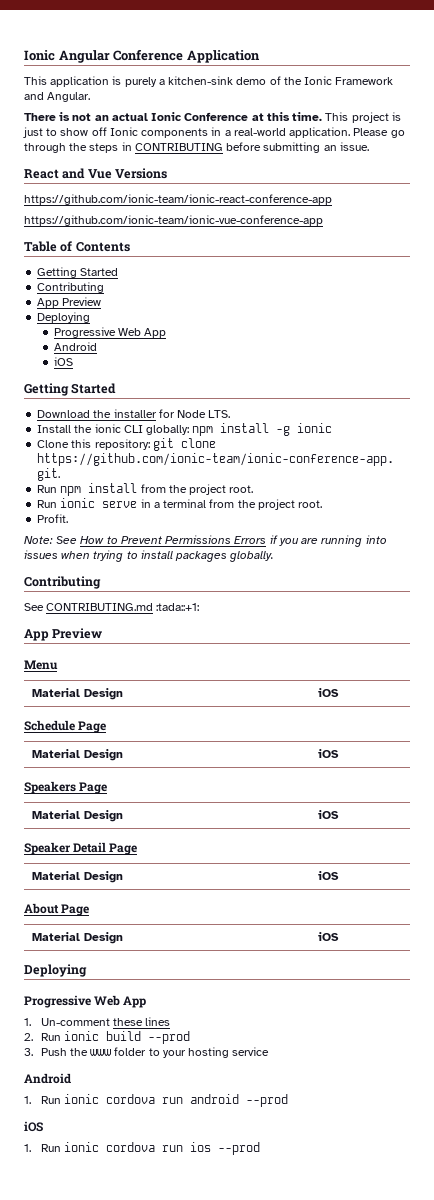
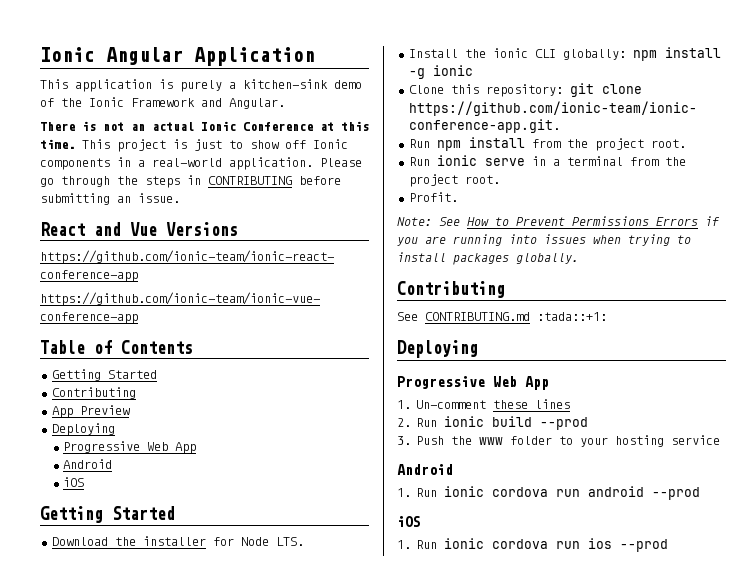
- Ionic Angular Conference Application
+ Ionic Angular Application
  See CONTRIBUTING.md :tada::+1:
- App Preview
- Menu
- Material Design | iOS
- Schedule Page
- Material Design | iOS
- Speakers Page
- Material Design | iOS
- Speaker Detail Page
- Material Design | iOS
- About Page
- Material Design | iOS

